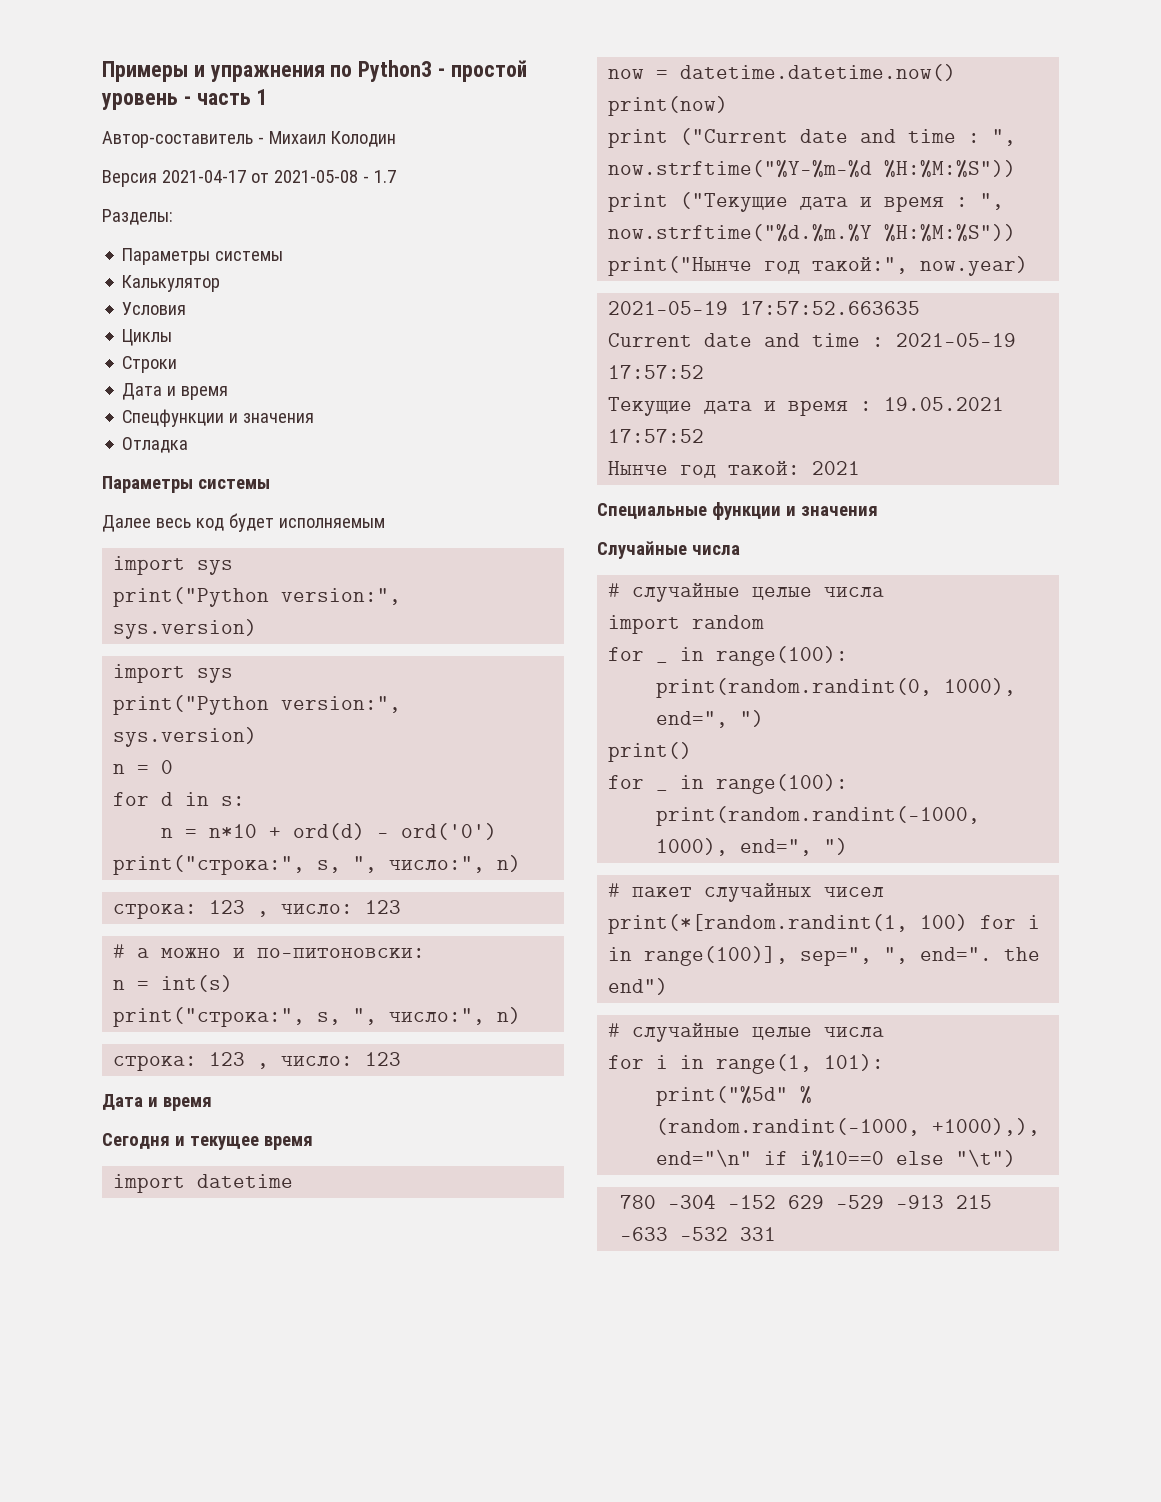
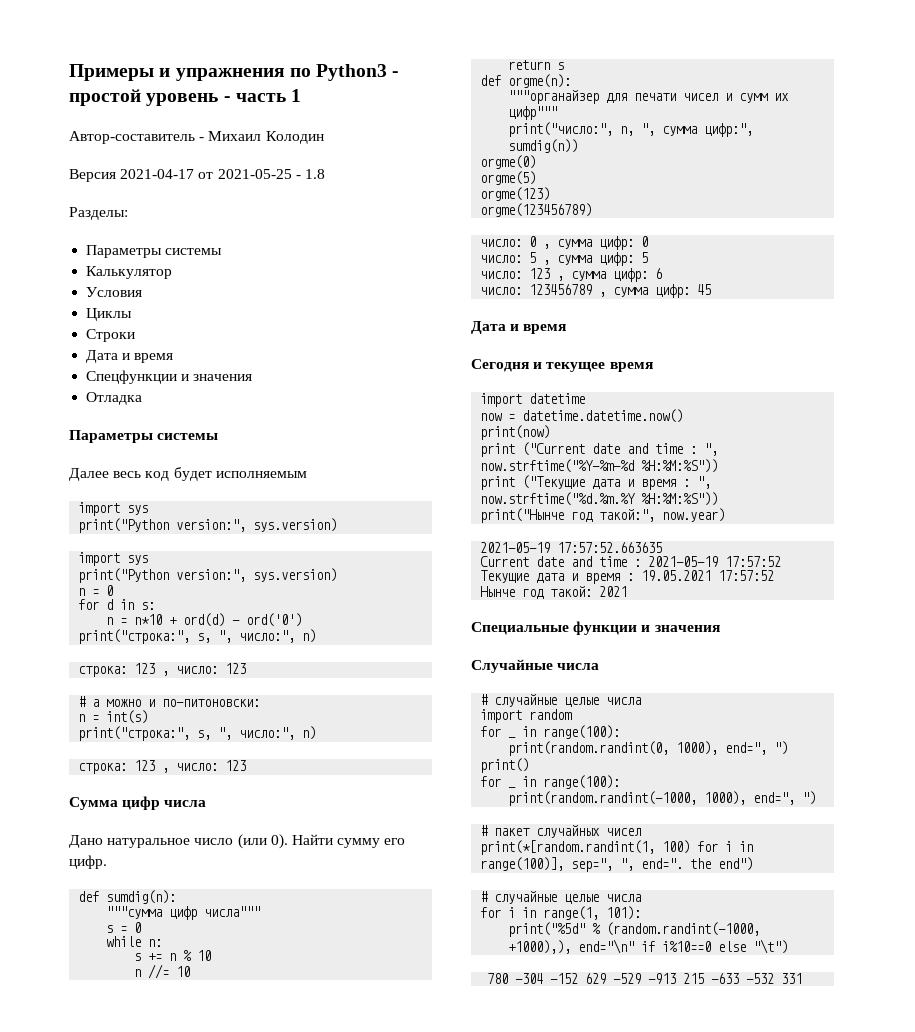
- Версия 2021-04-17 от 2021-05-08 - 1.7
+ Версия 2021-04-17 от 2021-05-25 - 1.8
+ Сумма цифр числа
+ Дано натуральное число (или 0). Найти сумму его цифр.
+ def sumdig(n):
+ """сумма цифр числа"""
+ s = 0
+ while n:
+ s += n % 10
+ n //= 10
+ return s
+ def orgme(n):
+ """органайзер для печати чисел и сумм их цифр"""
+ print("число:", n, ", сумма цифр:", sumdig(n))
+ orgme(0)
+ orgme(5)
+ orgme(123)
+ orgme(123456789)
+ число: 0 , сумма цифр: 0
+ число: 5 , сумма цифр: 5
+ число: 123 , сумма цифр: 6
+ число: 123456789 , сумма цифр: 45

